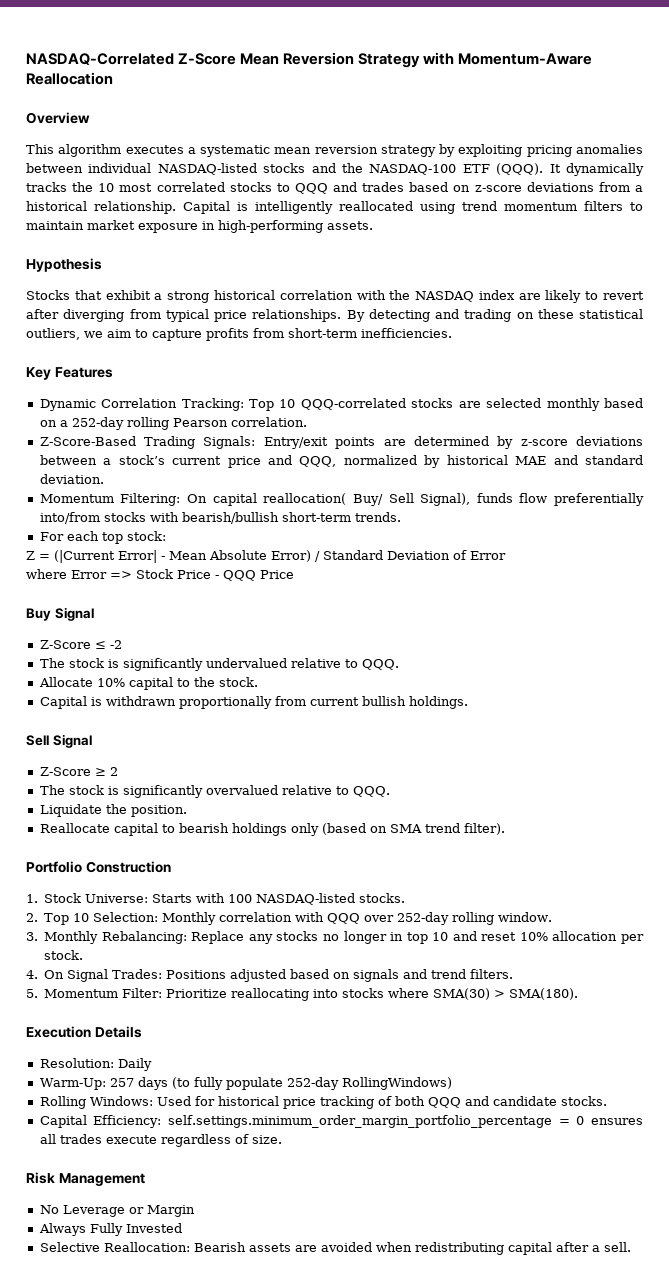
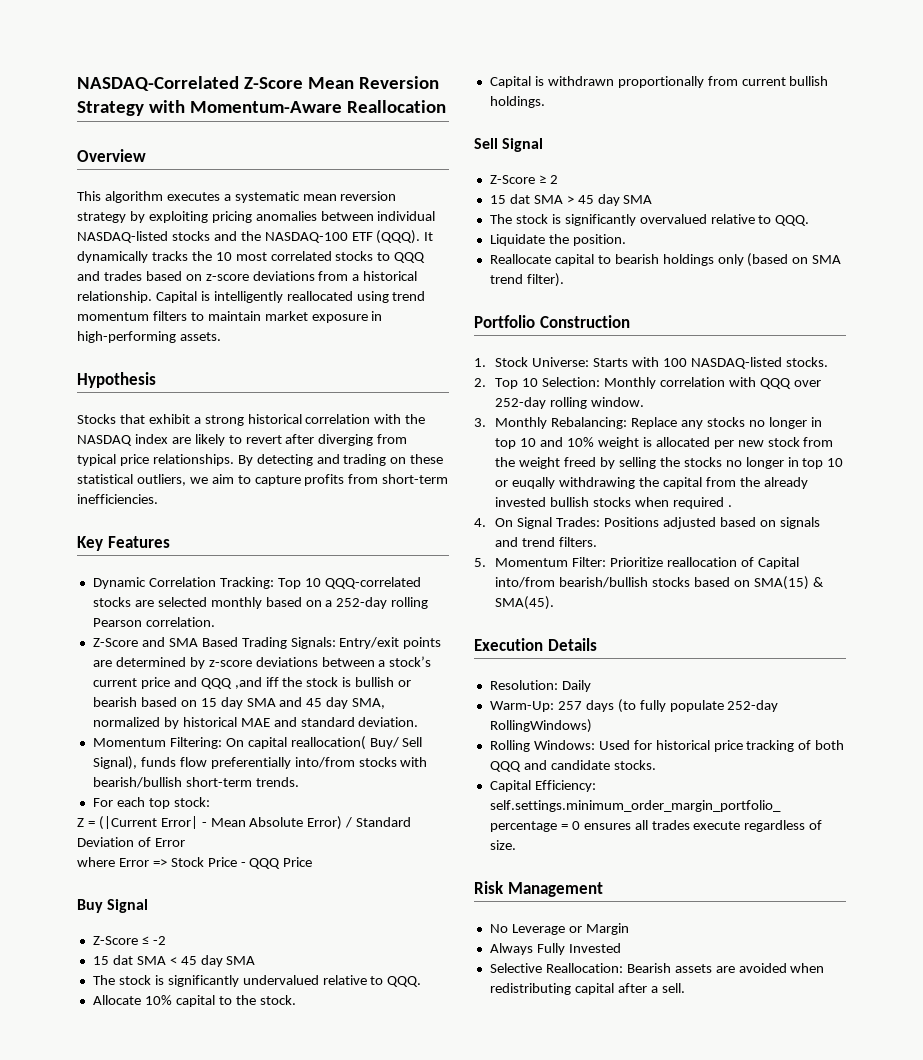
- Z-Score-Based Trading Signals: Entry/exit points are determined by z-score deviations between a stock’s current price and QQQ, normalized by historical MAE and standard deviation.
+ Z-Score and SMA Based Trading Signals: Entry/exit points are determined by z-score deviations between a stock’s current price and QQQ ,and iff the stock is bullish or bearish based on 15 day SMA and 45 day SMA, normalized by historical MAE and standard deviation.
+ 15 dat SMA < 45 day SMA
+ 15 dat SMA > 45 day SMA
- 3. Monthly Rebalancing: Replace any stocks no longer in top 10 and reset 10% allocation per stock.
+ 3. Monthly Rebalancing: Replace any stocks no longer in top 10 and 10% weight is allocated per new stock from the weight freed by selling the stocks no longer in top 10 or euqally withdrawing the capital from the already invested bullish stocks when required .
- 5. Momentum Filter: Prioritize reallocating into stocks where SMA(30) > SMA(180).
+ 5. Momentum Filter: Prioritize reallocation of Capital into/from bearish/bullish stocks based on SMA(15) & SMA(45).

